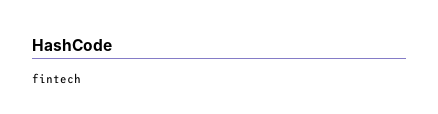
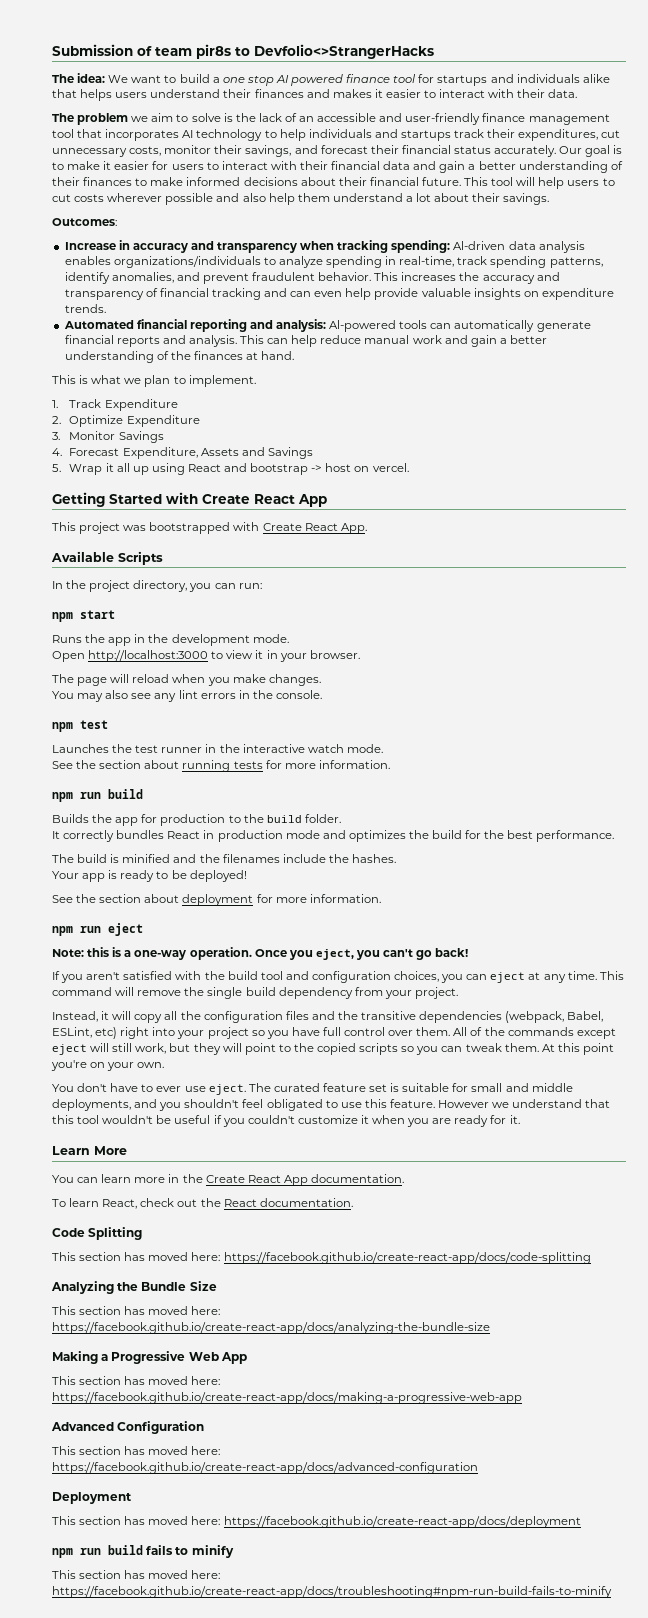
- HashCode
- fintech
+ Submission of team pir8s to Devfolio<>StrangerHacks
+ The idea: We want to build a one stop AI powered finance tool for startups and individuals alike that helps users understand their finances and makes it easier to interact with their data.
+ The problem we aim to solve is the lack of an accessible and user-friendly finance management tool that incorporates AI technology to help individuals and startups track their expenditures, cut unnecessary costs, monitor their savings, and forecast their financial status accurately. Our goal is to make it easier for users to interact with their financial data and gain a better understanding of their finances to make informed decisions about their financial future. This tool will help users to cut costs wherever possible and also help them understand a lot about their savings.
+ Outcomes:
+ Increase in accuracy and transparency when tracking spending: Al-driven data analysis enables organizations/individuals to analyze spending in real-time, track spending patterns, identify anomalies, and prevent fraudulent behavior. This increases the accuracy and transparency of financial tracking and can even help provide valuable insights on expenditure trends.
+ Automated financial reporting and analysis: Al-powered tools can automatically generate financial reports and analysis. This can help reduce manual work and gain a better understanding of the finances at hand.
+ This is what we plan to implement.
+ 1. Track Expenditure
+ 2. Optimize Expenditure
+ 3. Monitor Savings
+ 4. Forecast Expenditure, Assets and Savings
+ 5. Wrap it all up using React and bootstrap -> host on vercel.
+ Getting Started with Create React App
+ This project was bootstrapped with Create React App.
+ Available Scripts
+ In the project directory, you can run:
+ npm start
+ Runs the app in the development mode.
+ Open http://localhost:3000 to view it in your browser.
+ The page will reload when you make changes.
+ You may also see any lint errors in the console.
+ npm test
+ Launches the test runner in the interactive watch mode.
+ See the section about running tests for more information.
+ npm run build
+ Builds the app for production to the build folder.
+ It correctly bundles React in production mode and optimizes the build for the best performance.
+ The build is minified and the filenames include the hashes.
+ Your app is ready to be deployed!
+ See the section about deployment for more information.
+ npm run eject
+ Note: this is a one-way operation. Once you eject, you can't go back!
+ If you aren't satisfied with the build tool and configuration choices, you can eject at any time. This command will remove the single build dependency from your project.
+ Instead, it will copy all the configuration files and the transitive dependencies (webpack, Babel, ESLint, etc) right into your project so you have full control over them. All of the commands except eject will still work, but they will point to the copied scripts so you can tweak them. At this point you're on your own.
+ You don't have to ever use eject. The curated feature set is suitable for small and middle deployments, and you shouldn't feel obligated to use this feature. However we understand that this tool wouldn't be useful if you couldn't customize it when you are ready for it.
+ Learn More
+ You can learn more in the Create React App documentation.
+ To learn React, check out the React documentation.
+ Code Splitting
+ This section has moved here: https://facebook.github.io/create-react-app/docs/code-splitting
+ Analyzing the Bundle Size
+ This section has moved here: https://facebook.github.io/create-react-app/docs/analyzing-the-bundle-size
+ Making a Progressive Web App
+ This section has moved here: https://facebook.github.io/create-react-app/docs/making-a-progressive-web-app
+ Advanced Configuration
+ This section has moved here: https://facebook.github.io/create-react-app/docs/advanced-configuration
+ Deployment
+ This section has moved here: https://facebook.github.io/create-react-app/docs/deployment
+ npm run build fails to minify
+ This section has moved here: https://facebook.github.io/create-react-app/docs/troubleshooting#npm-run-build-fails-to-minify

